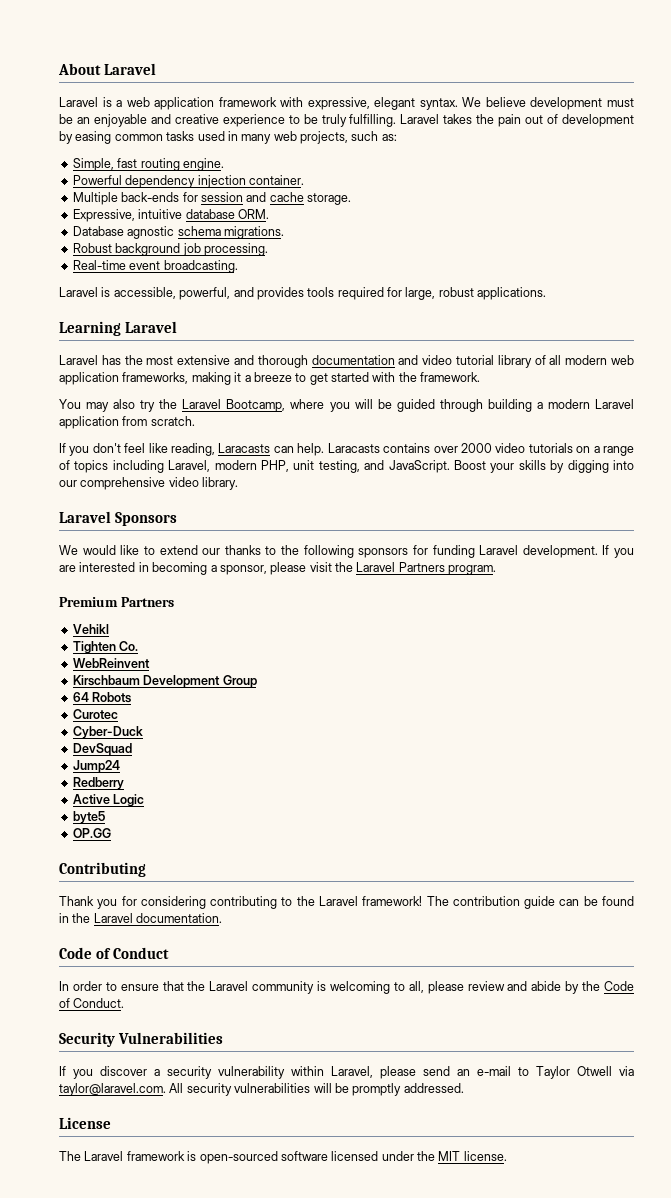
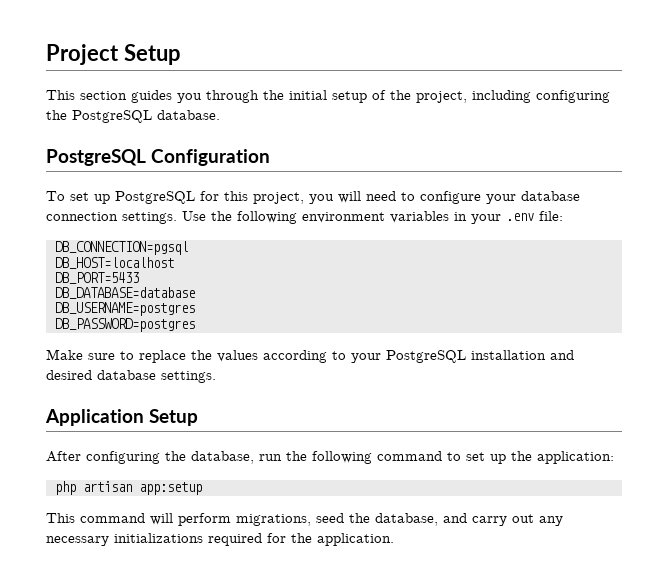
- About Laravel
- Laravel is a web application framework with expressive, elegant syntax. We believe development must be an enjoyable and creative experience to be truly fulfilling. Laravel takes the pain out of development by easing common tasks used in many web projects, such as:
- Simple, fast routing engine.
- Powerful dependency injection container.
- Multiple back-ends for session and cache storage.
- Expressive, intuitive database ORM.
- Database agnostic schema migrations.
- Robust background job processing.
- Real-time event broadcasting.
- Laravel is accessible, powerful, and provides tools required for large, robust applications.
- Learning Laravel
- Laravel has the most extensive and thorough documentation and video tutorial library of all modern web application frameworks, making it a breeze to get started with the framework.
- You may also try the Laravel Bootcamp, where you will be guided through building a modern Laravel application from scratch.
- If you don't feel like reading, Laracasts can help. Laracasts contains over 2000 video tutorials on a range of topics including Laravel, modern PHP, unit testing, and JavaScript. Boost your skills by digging into our comprehensive video library.
- Laravel Sponsors
- We would like to extend our thanks to the following sponsors for funding Laravel development. If you are interested in becoming a sponsor, please visit the Laravel Partners program.
- Premium Partners
- Vehikl
- Tighten Co.
- WebReinvent
- Kirschbaum Development Group
- 64 Robots
- Curotec
- Cyber-Duck
- DevSquad
- Jump24
- Redberry
- Active Logic
- byte5
- OP.GG
- Contributing
- Thank you for considering contributing to the Laravel framework! The contribution guide can be found in the Laravel documentation.
- Code of Conduct
- In order to ensure that the Laravel community is welcoming to all, please review and abide by the Code of Conduct.
- Security Vulnerabilities
- If you discover a security vulnerability within Laravel, please send an e-mail to Taylor Otwell via taylor@laravel.com. All security vulnerabilities will be promptly addressed.
- License
- The Laravel framework is open-sourced software licensed under the MIT license.
+ Project Setup
+ This section guides you through the initial setup of the project, including configuring the PostgreSQL database.
+ PostgreSQL Configuration
+ To set up PostgreSQL for this project, you will need to configure your database connection settings. Use the following environment variables in your .env file:
+ DB_CONNECTION=pgsql
+ DB_HOST=localhost
+ DB_PORT=5433
+ DB_DATABASE=database
+ DB_USERNAME=postgres
+ DB_PASSWORD=postgres
+ Make sure to replace the values according to your PostgreSQL installation and desired database settings.
+ Application Setup
+ After configuring the database, run the following command to set up the application:
+ php artisan app:setup
+ This command will perform migrations, seed the database, and carry out any necessary initializations required for the application.

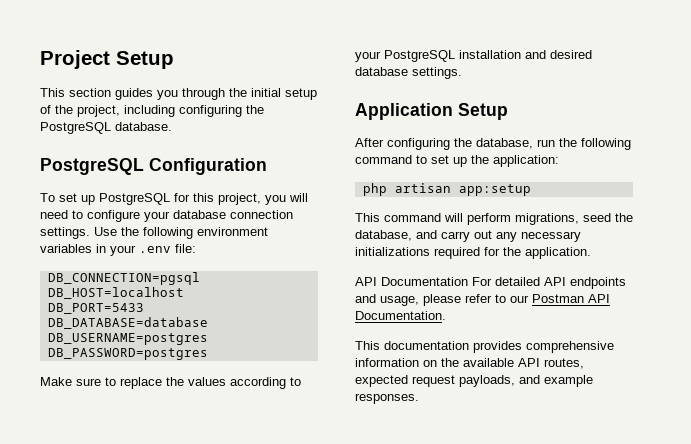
+ API Documentation For detailed API endpoints and usage, please refer to our Postman API Documentation.
+ This documentation provides comprehensive information on the available API routes, expected request payloads, and example responses.

